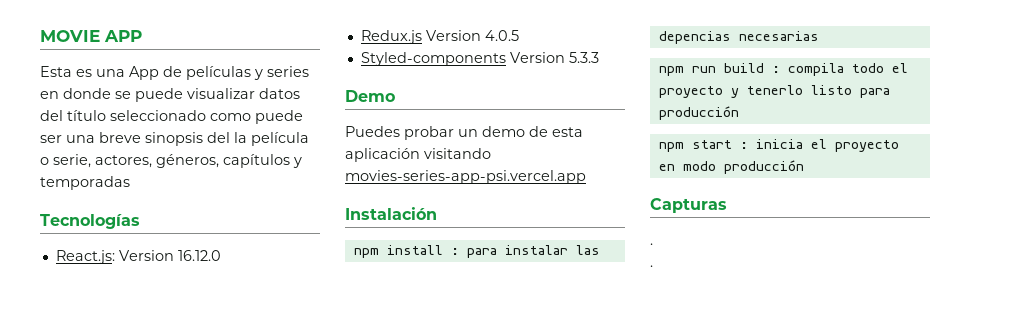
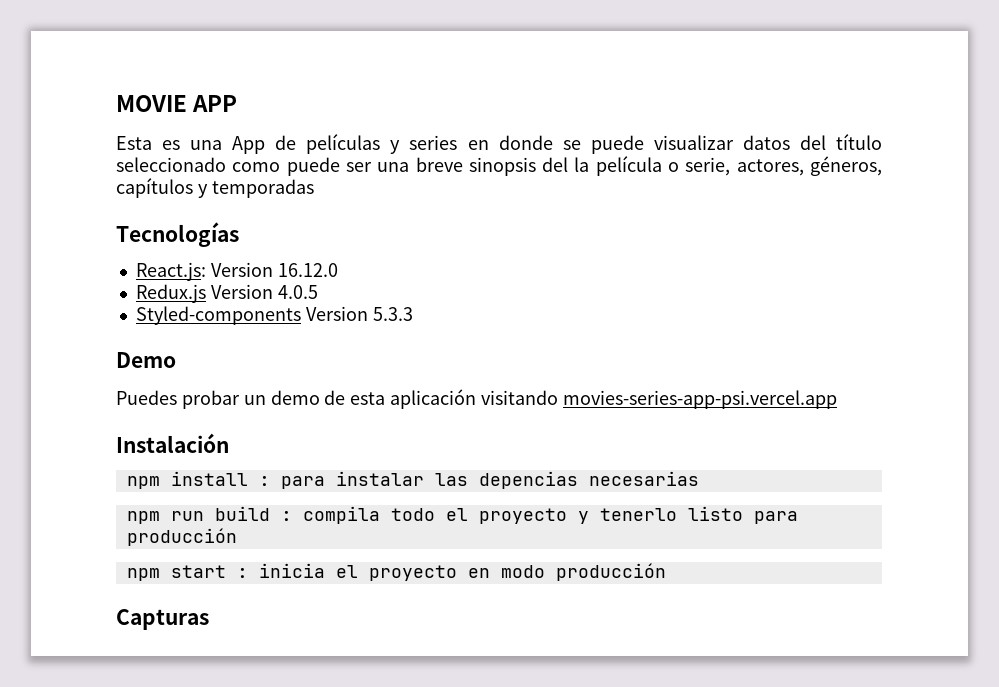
  Capturas
- .
- .

